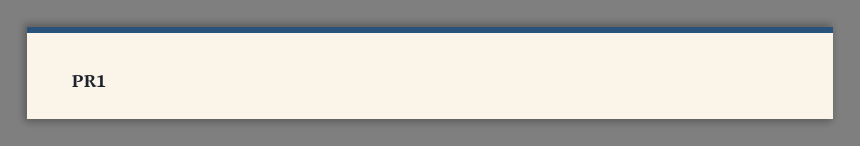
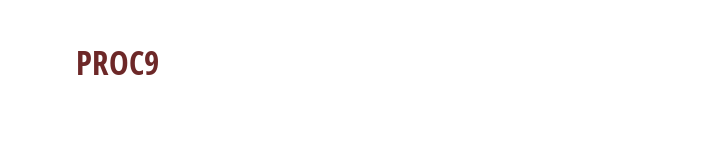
- PR1
+ PROC9

